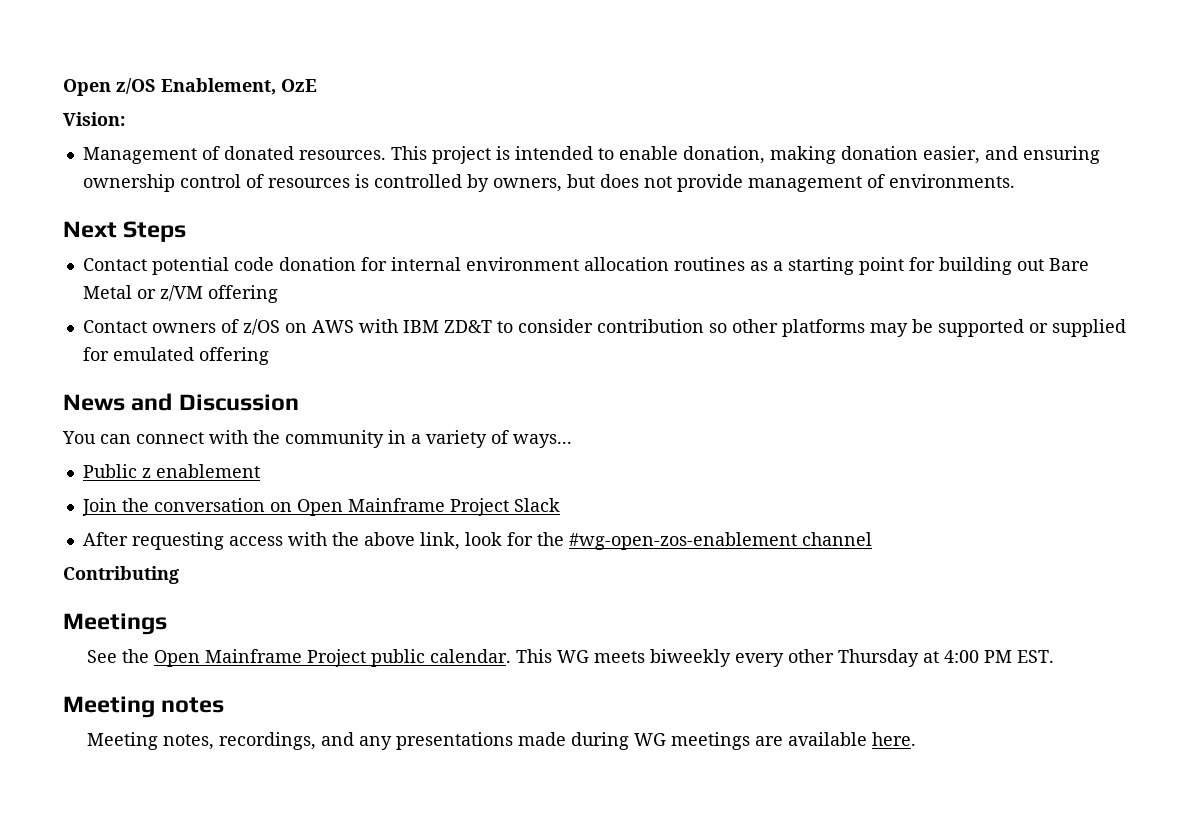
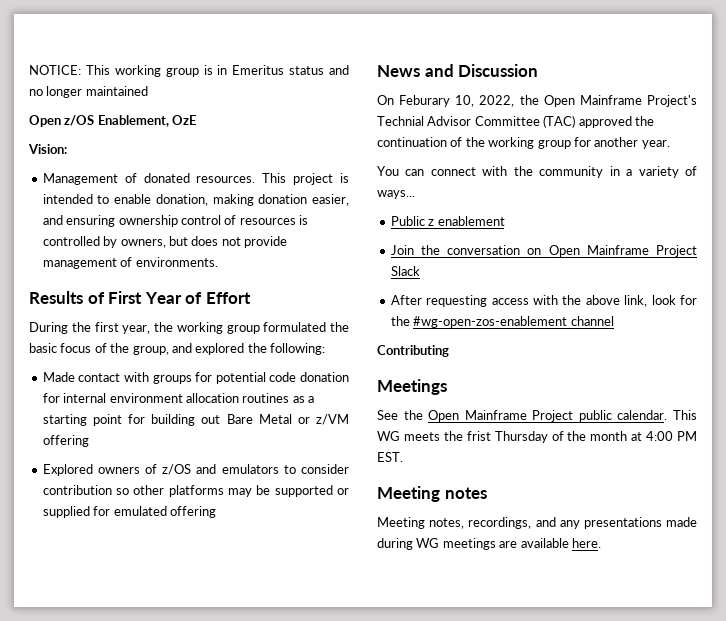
+ NOTICE: This working group is in Emeritus status and no longer maintained
- Next Steps
- Contact potential code donation for internal environment allocation routines as a starting point for building out Bare Metal or z/VM offering
+ Results of First Year of Effort
+ During the first year, the working group formulated the basic focus of the group, and explored the following:
+ Made contact with groups for potential code donation for internal environment allocation routines as a starting point for building out Bare Metal or z/VM offering
- Contact owners of z/OS on AWS with IBM ZD&T to consider contribution so other platforms may be supported or supplied for emulated offering
+ Explored owners of z/OS and emulators to consider contribution so other platforms may be supported or supplied for emulated offering
+ On Feburary 10, 2022, the Open Mainframe Project's Technial Advisor Committee (TAC) approved the continuation of the working group for another year.
- This WG meets biweekly every other Thursday at 4:00 PM EST.
+ This WG meets the frist Thursday of the month at 4:00 PM EST.

